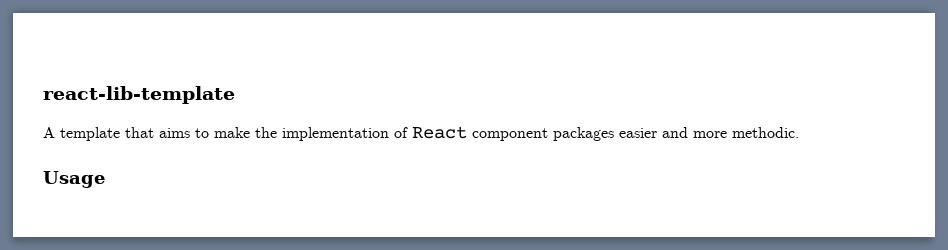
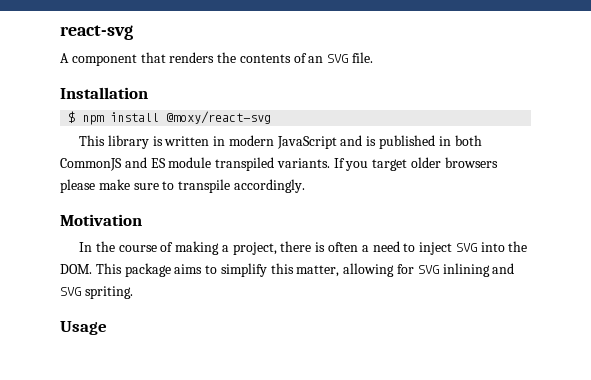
- react-lib-template
+ react-svg
- A template that aims to make the implementation of React component packages easier and more methodic.
+ A component that renders the contents of an SVG file.
+ Installation
+ $ npm install @moxy/react-svg
+ This library is written in modern JavaScript and is published in both CommonJS and ES module transpiled variants. If you target older browsers please make sure to transpile accordingly.
+ Motivation
+ In the course of making a project, there is often a need to inject SVG into the DOM. This package aims to simplify this matter, allowing for SVG inlining and SVG spriting.

